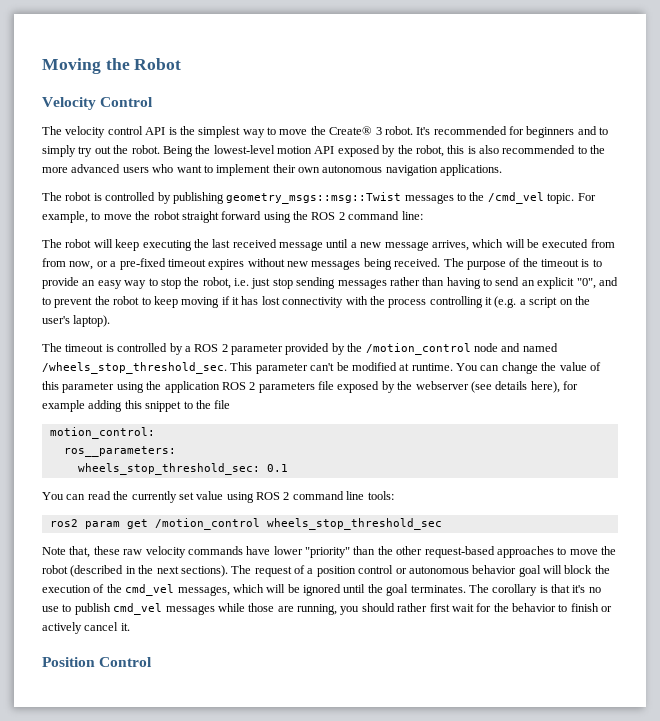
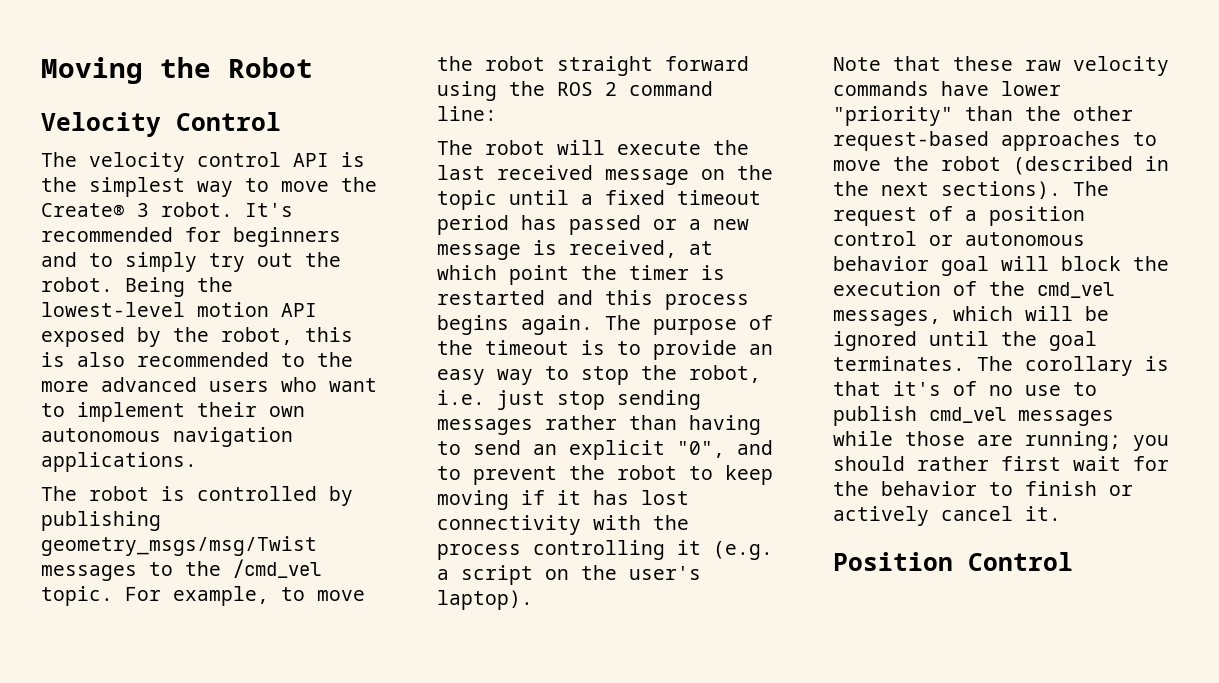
- The robot is controlled by publishing geometry_msgs::msg::Twist messages to the /cmd_vel topic.
+ The robot is controlled by publishing geometry_msgs/msg/Twist messages to the /cmd_vel topic.
- The robot will keep executing the last received message until a new message arrives, which will be executed from from now, or a pre-fixed timeout expires without new messages being received.
+ The robot will execute the last received message on the topic until a fixed timeout period has passed or a new message is received, at which point the timer is restarted and this process begins again.
- The timeout is controlled by a ROS 2 parameter provided by the /motion_control node and named /wheels_stop_threshold_sec. This parameter can't be modified at runtime. You can change the value of this parameter using the application ROS 2 parameters file exposed by the webserver (see details here), for example adding this snippet to the file
- motion_control:
- ros__parameters:
- wheels_stop_threshold_sec: 0.1
- You can read the currently set value using ROS 2 command line tools:
- ros2 param get /motion_control wheels_stop_threshold_sec
- Note that, these raw velocity commands have lower "priority" than the other request-based approaches to move the robot (described in the next sections).
+ Note that these raw velocity commands have lower "priority" than the other request-based approaches to move the robot (described in the next sections).
- The corollary is that it's no use to publish cmd_vel messages while those are running, you should rather first wait for the behavior to finish or actively cancel it.
+ The corollary is that it's of no use to publish cmd_vel messages while those are running; you should rather first wait for the behavior to finish or actively cancel it.

